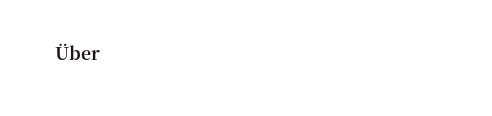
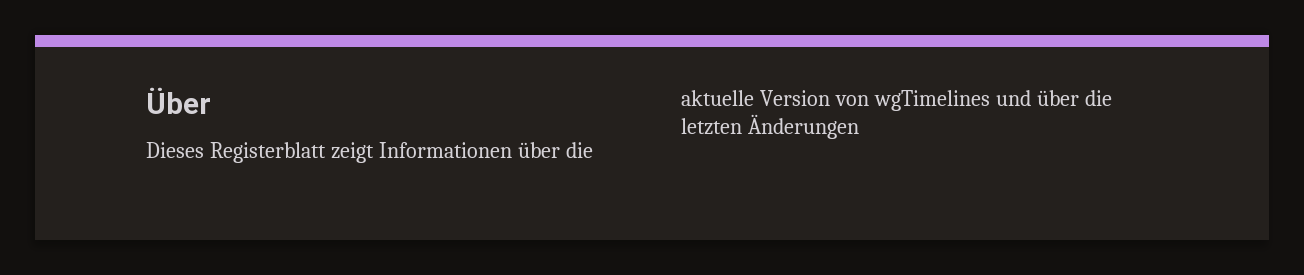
+ Dieses Registerblatt zeigt Informationen über die aktuelle Version von wgTimelines und über die letzten Änderungen

